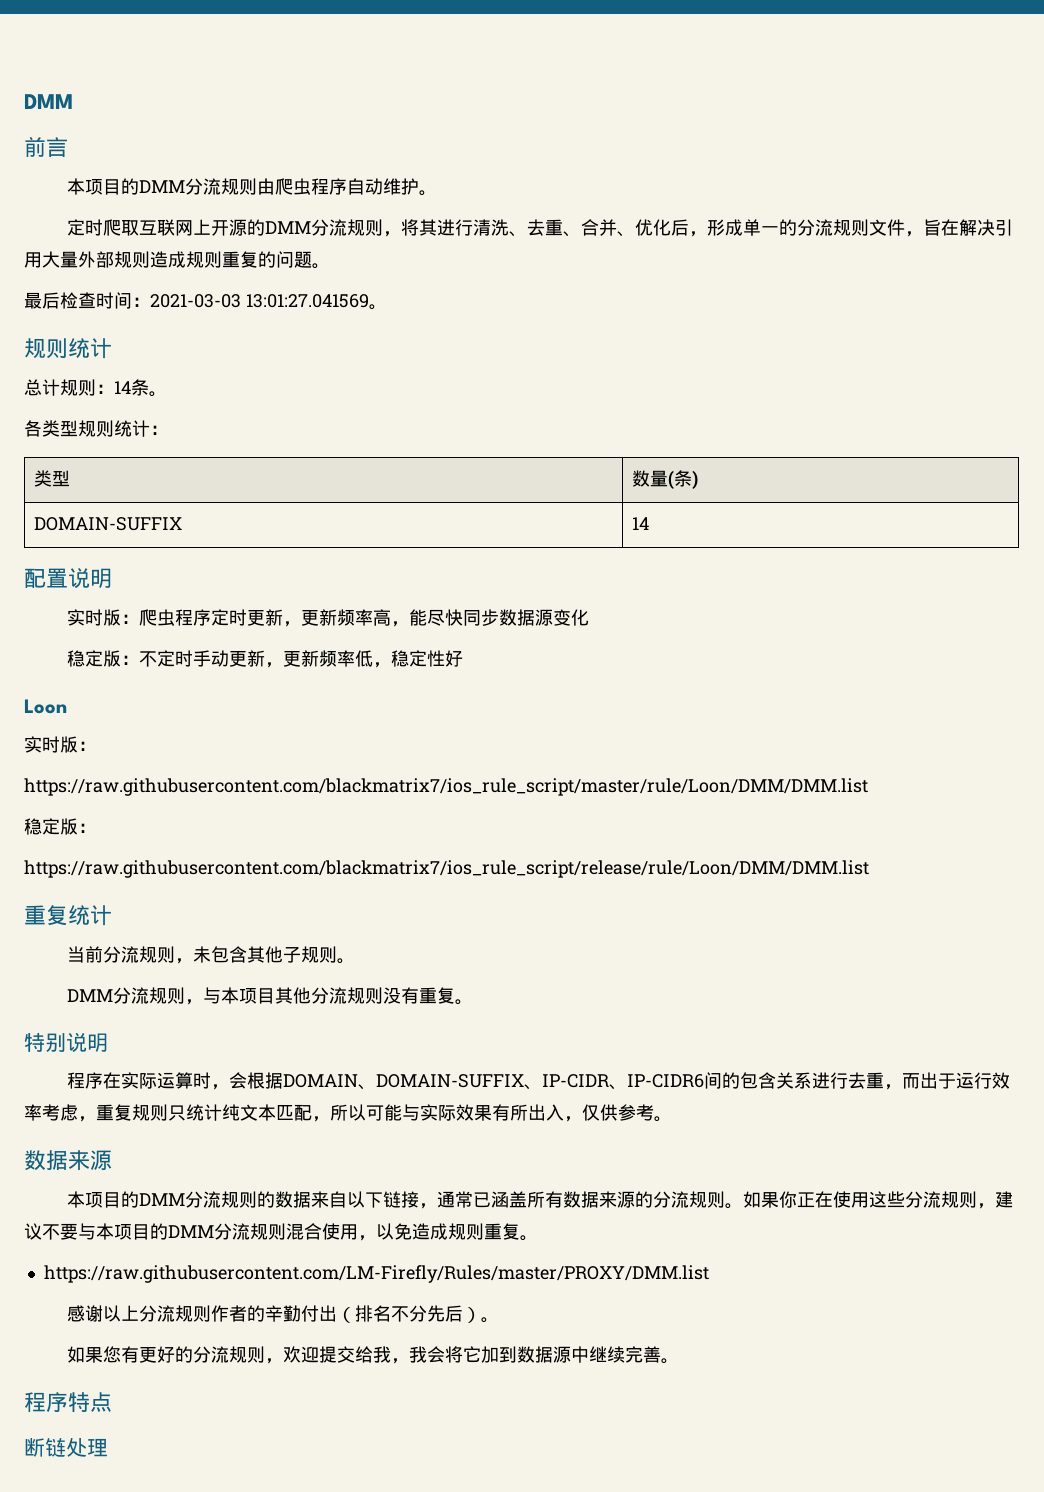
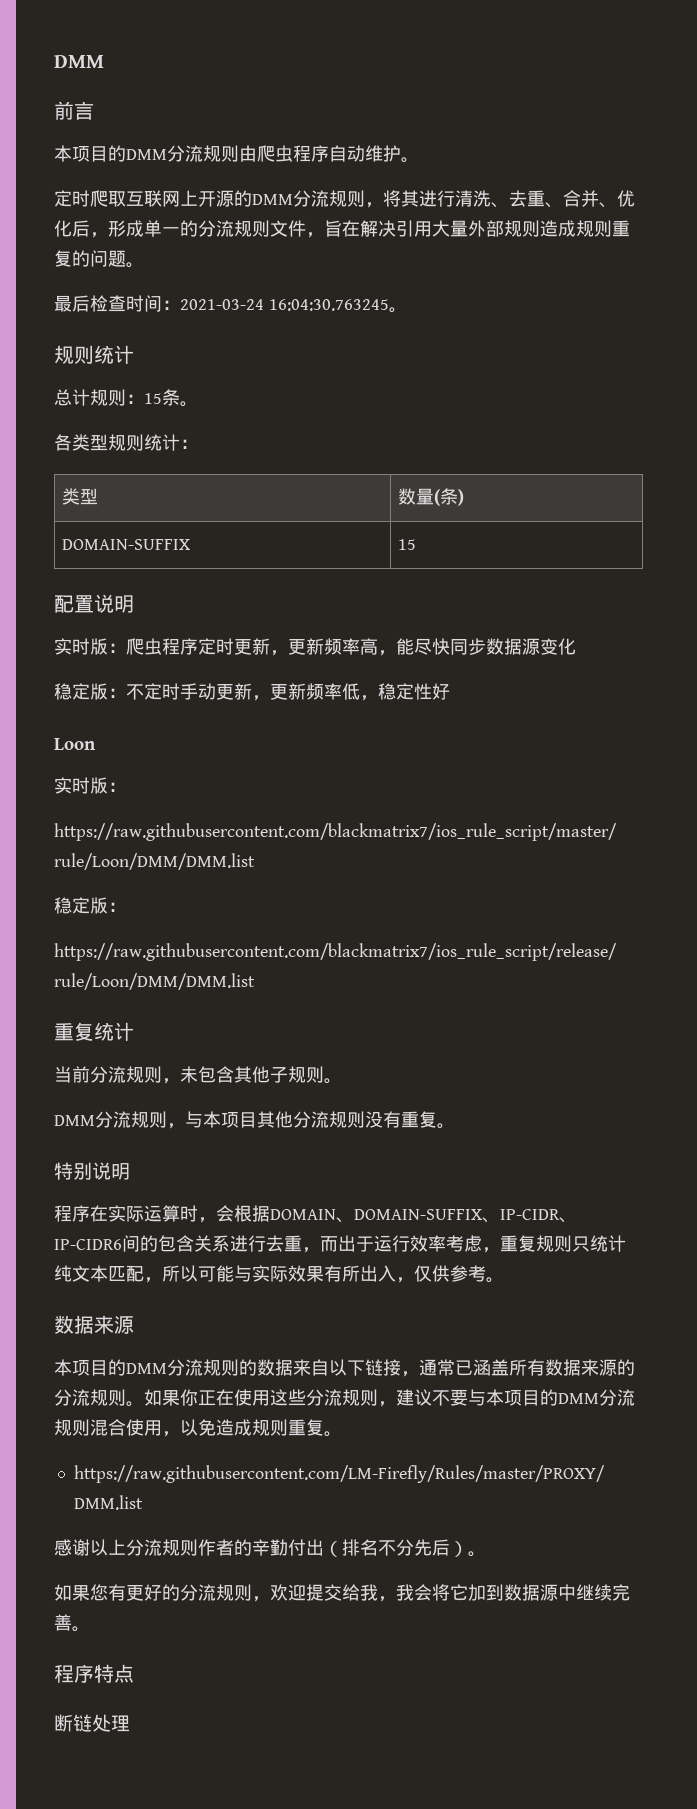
- 最后检查时间：2021-03-03 13:01:27.041569。
+ 最后检查时间：2021-03-24 16:04:30.763245。
- 总计规则：14条。
+ 总计规则：15条。
- DOMAIN-SUFFIX | 14
+ DOMAIN-SUFFIX | 15

